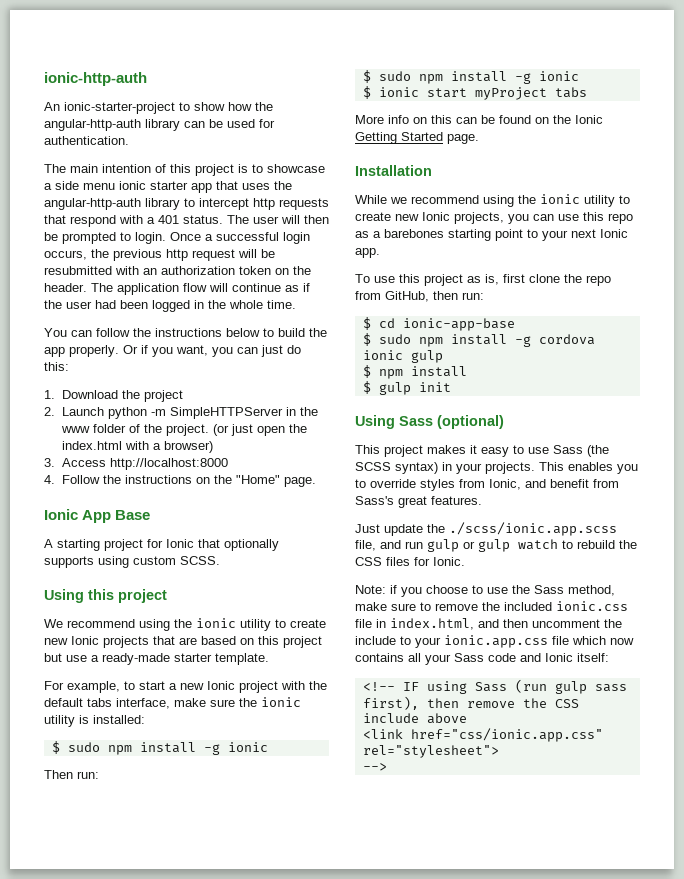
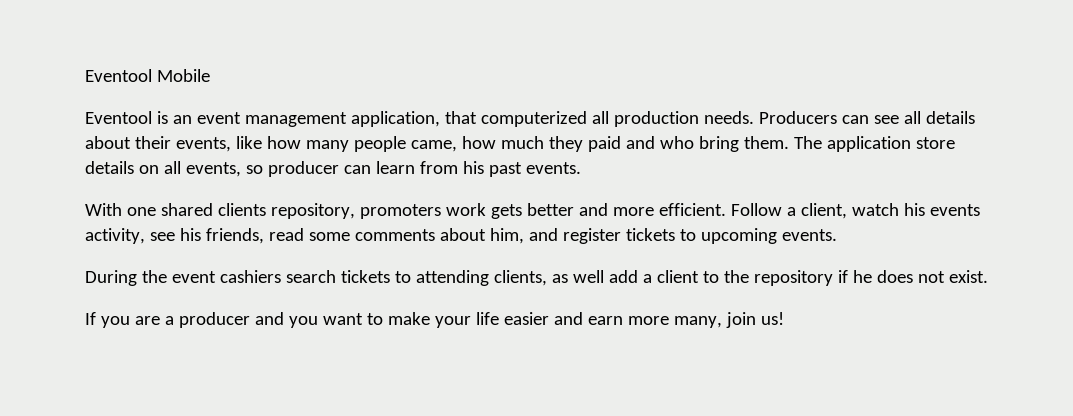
- ionic-http-auth
- An ionic-starter-project to show how the angular-http-auth library can be used for authentication.
- The main intention of this project is to showcase a side menu ionic starter app that uses the angular-http-auth library to intercept http requests that respond with a 401 status. The user will then be prompted to login. Once a successful login occurs, the previous http request will be resubmitted with an authorization token on the header. The application flow will continue as if the user had been logged in the whole time.
- You can follow the instructions below to build the app properly. Or if you want, you can just do this:
- 1. Download the project
- 2. Launch python -m SimpleHTTPServer in the www folder of the project. (or just open the index.html with a browser)
- 3. Access http://localhost:8000
- 4. Follow the instructions on the "Home" page.
- Ionic App Base
- A starting project for Ionic that optionally supports using custom SCSS.
- Using this project
- We recommend using the ionic utility to create new Ionic projects that are based on this project but use a ready-made starter template.
- For example, to start a new Ionic project with the default tabs interface, make sure the ionic utility is installed:
- $ sudo npm install -g ionic
- Then run:
- $ sudo npm install -g ionic
- $ ionic start myProject tabs
- More info on this can be found on the Ionic Getting Started page.
- Installation
- While we recommend using the ionic utility to create new Ionic projects, you can use this repo as a barebones starting point to your next Ionic app.
- To use this project as is, first clone the repo from GitHub, then run:
- $ cd ionic-app-base
- $ sudo npm install -g cordova ionic gulp
- $ npm install
- $ gulp init
- Using Sass (optional)
- This project makes it easy to use Sass (the SCSS syntax) in your projects. This enables you to override styles from Ionic, and benefit from Sass's great features.
- Just update the ./scss/ionic.app.scss file, and run gulp or gulp watch to rebuild the CSS files for Ionic.
- Note: if you choose to use the Sass method, make sure to remove the included ionic.css file in index.html, and then uncomment the include to your ionic.app.css file which now contains all your Sass code and Ionic itself:
- <!-- IF using Sass (run gulp sass first), then remove the CSS include above
- <link href="css/ionic.app.css" rel="stylesheet">
- -->
+ Eventool Mobile
+ Eventool is an event management application, that computerized all production needs. Producers can see all details about their events, like how many people came, how much they paid and who bring them. The application store details on all events, so producer can learn from his past events.
+ With one shared clients repository, promoters work gets better and more efficient. Follow a client, watch his events activity, see his friends, read some comments about him, and register tickets to upcoming events.
+ During the event cashiers search tickets to attending clients, as well add a client to the repository if he does not exist.
+ If you are a producer and you want to make your life easier and earn more many, join us!

